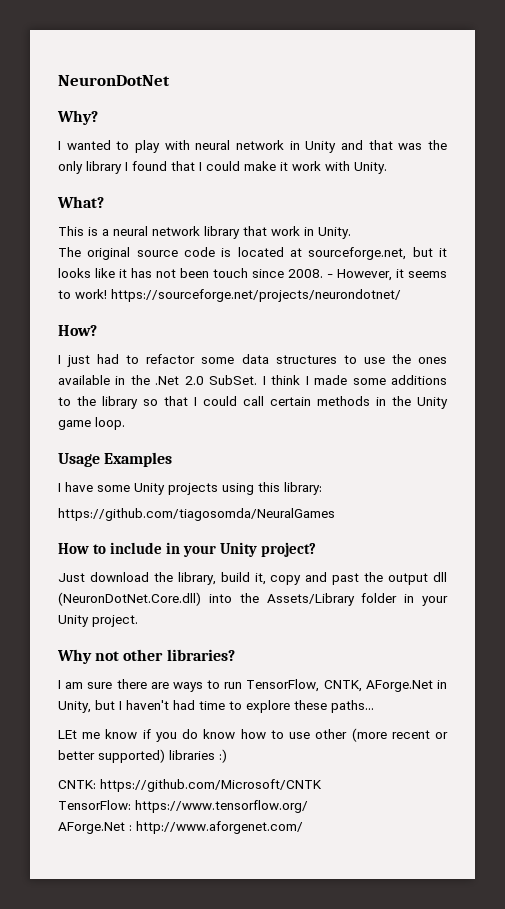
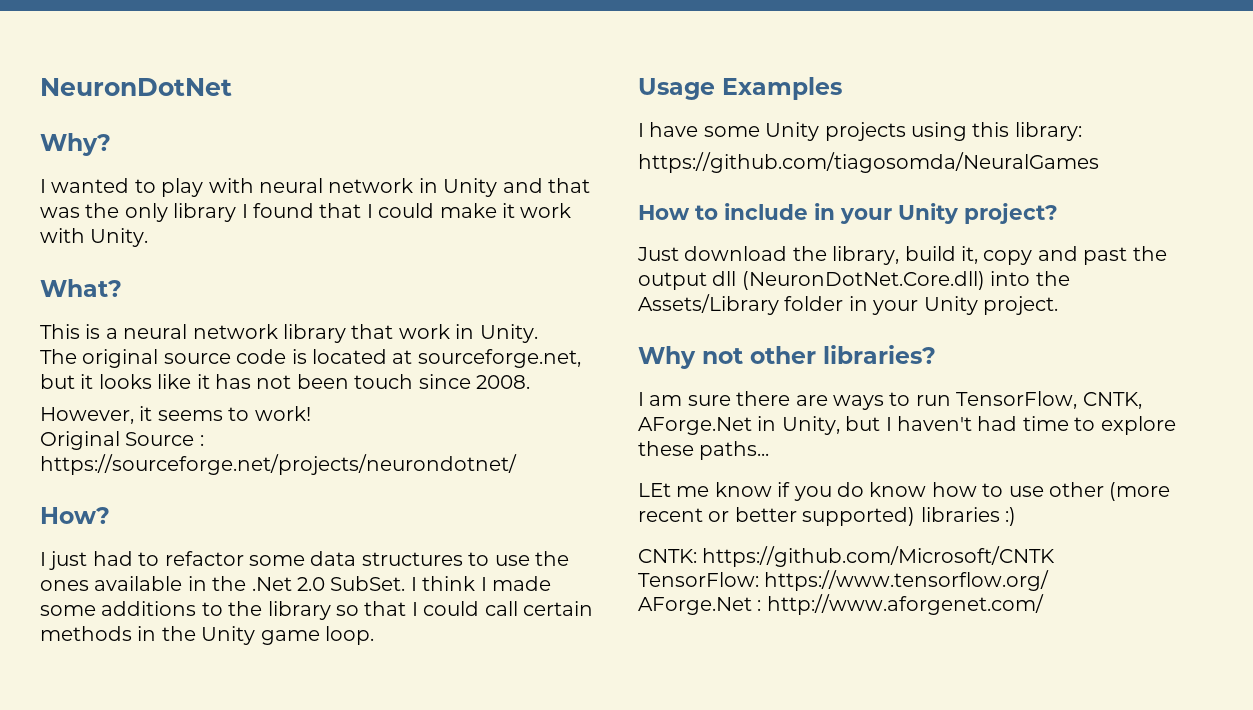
- The original source code is located at sourceforge.net, but it looks like it has not been touch since 2008. - However, it seems to work! https://sourceforge.net/projects/neurondotnet/
+ The original source code is located at sourceforge.net, but it looks like it has not been touch since 2008.
+ However, it seems to work!
+ Original Source : https://sourceforge.net/projects/neurondotnet/

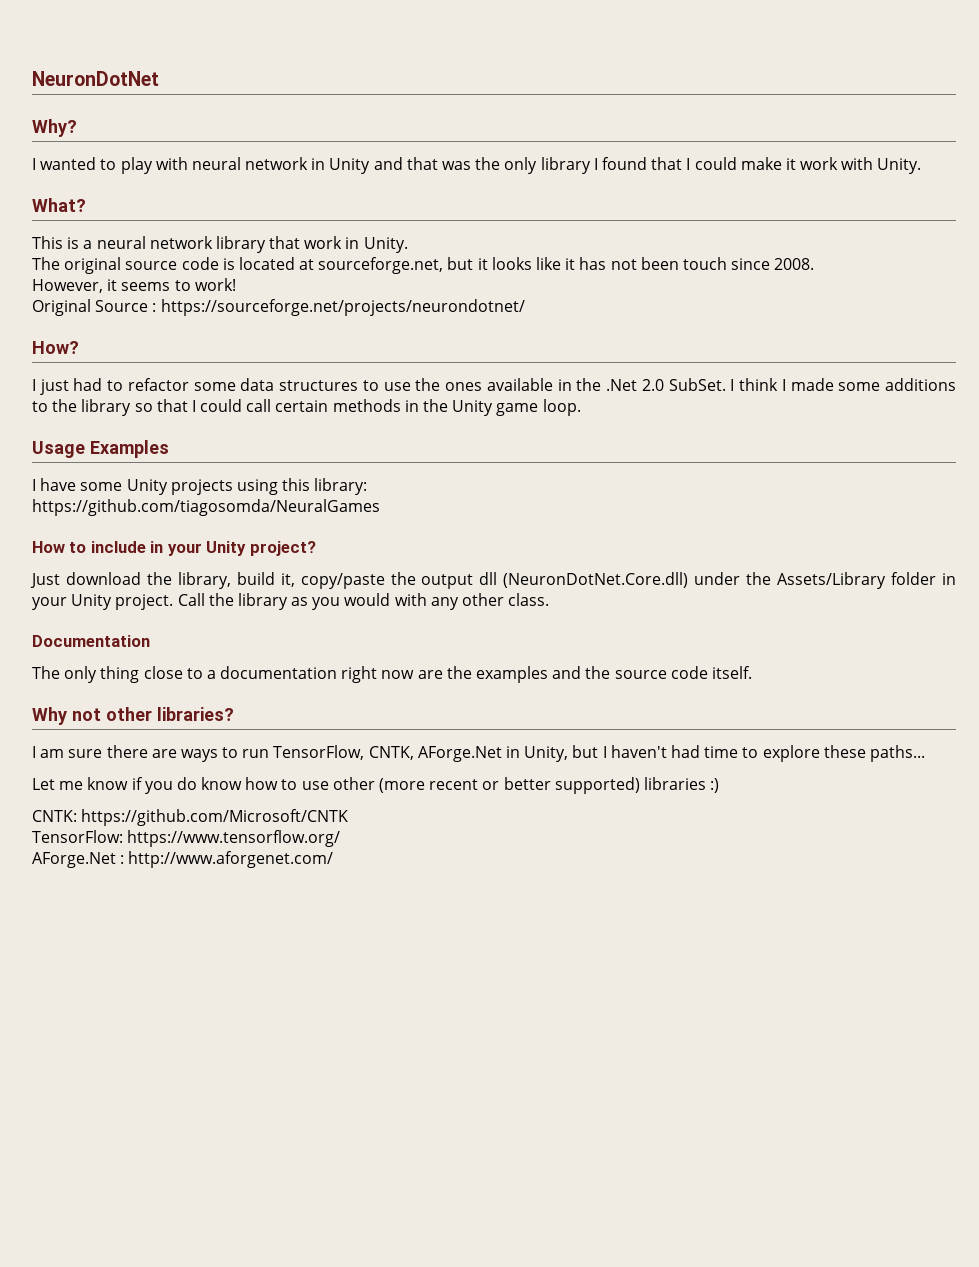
- Just download the library, build it, copy and past the output dll (NeuronDotNet.Core.dll) into the Assets/Library folder in your Unity project.
+ Just download the library, build it, copy/paste the output dll (NeuronDotNet.Core.dll) under the Assets/Library folder in your Unity project. Call the library as you would with any other class.
+ Documentation
+ The only thing close to a documentation right now are the examples and the source code itself.
- LEt me know if you do know how to use other (more recent or better supported) libraries :)
+ Let me know if you do know how to use other (more recent or better supported) libraries :)

